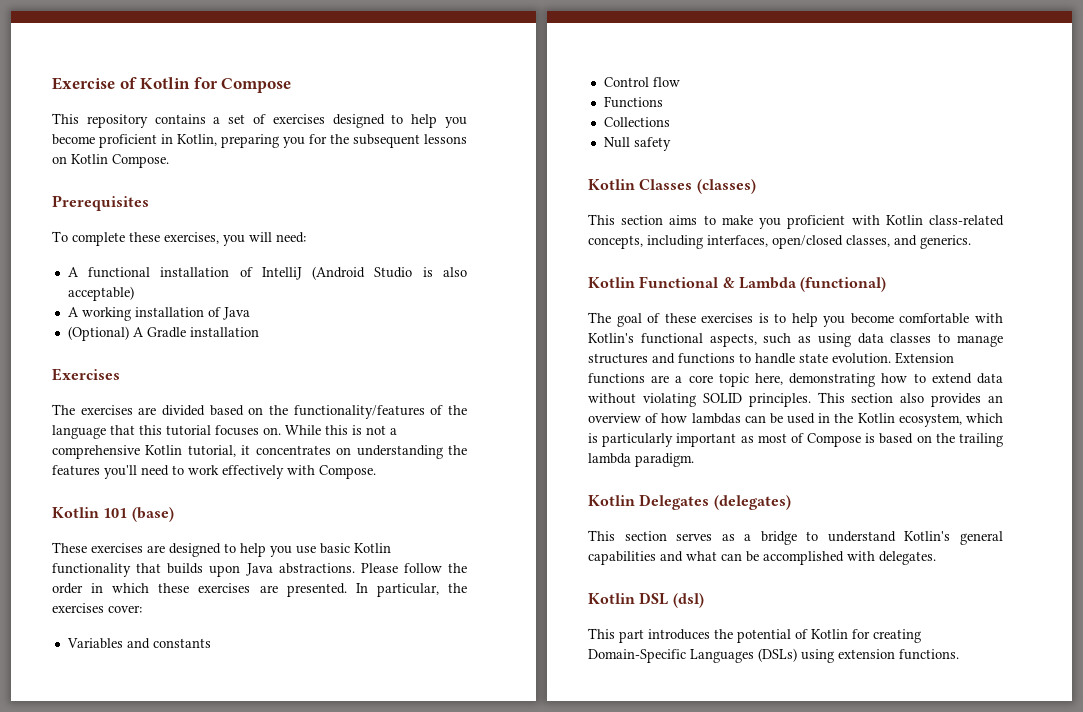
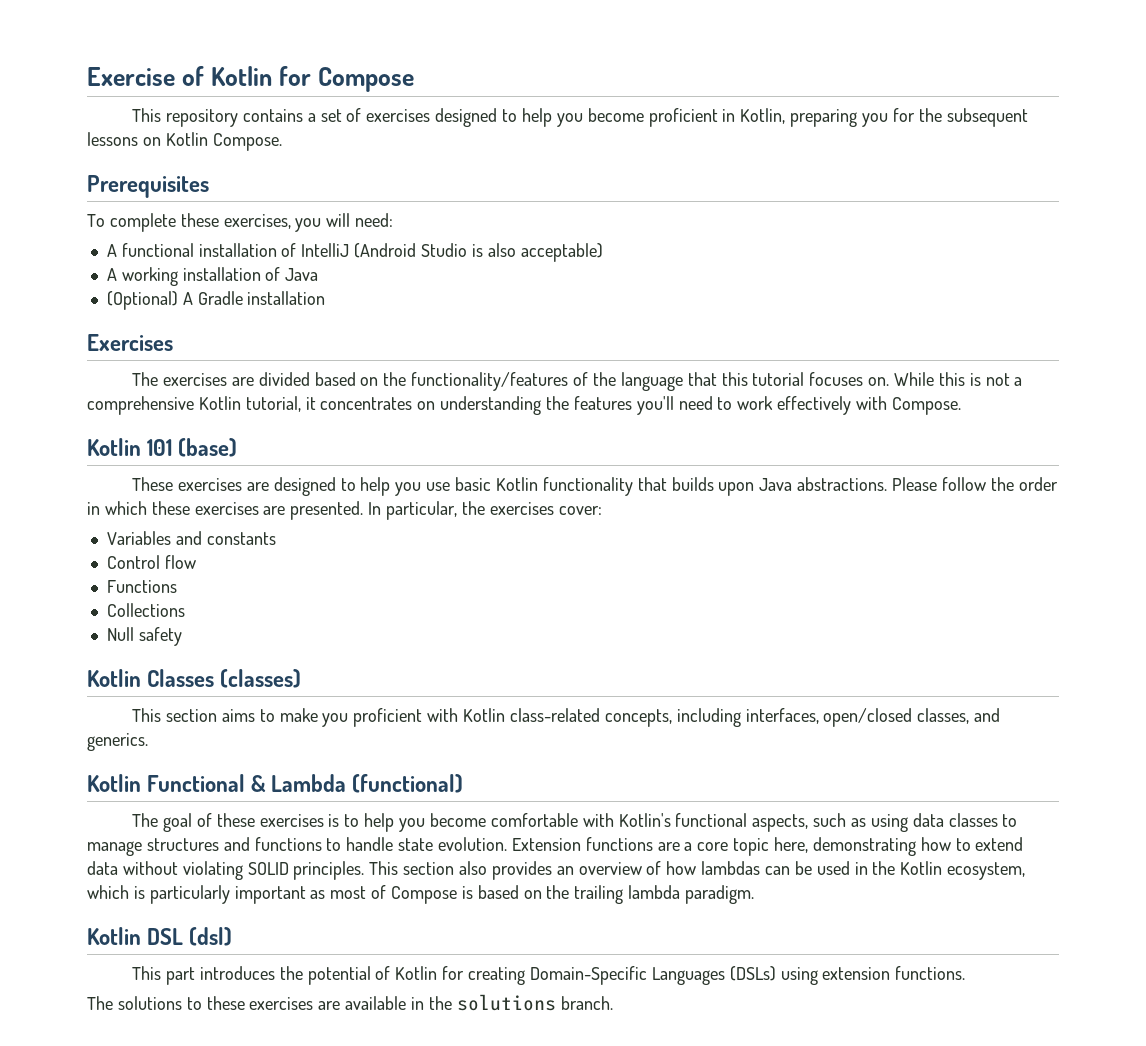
- Kotlin Delegates (delegates)
- This section serves as a bridge to understand Kotlin's general capabilities and what can be accomplished with delegates.
+ The solutions to these exercises are available in the solutions branch.

